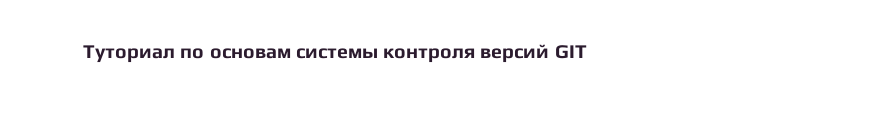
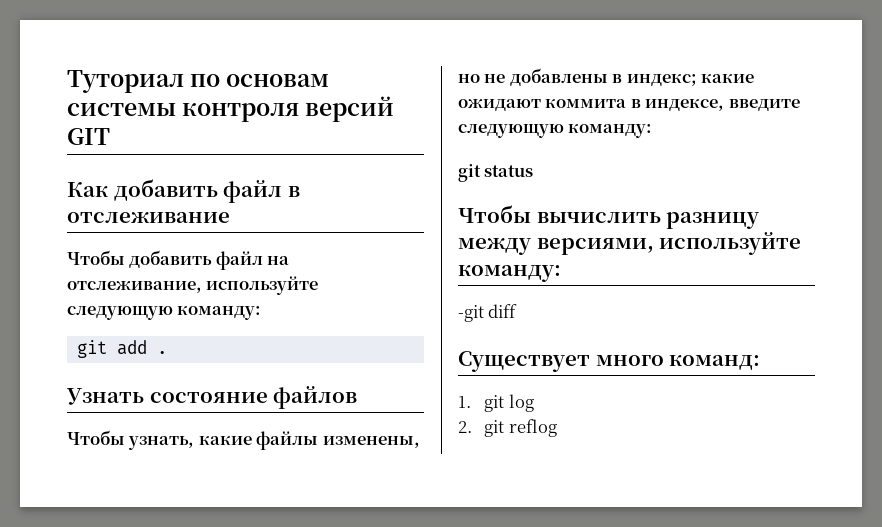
+ Как добавить файл в отслеживание
+ Чтобы добавить файл на отслеживание, используйте следующую команду:
+ git add .
+ Узнать состояние файлов
+ Чтобы узнать, какие файлы изменены, но не добавлены в индекс; какие ожидают коммита в индексе, введите следующую команду:
+ git status
+ Чтобы вычислить разницу между версиями, используйте команду:
+ -git diff
+ Существует много команд:
+ 1. git log
+ 2. git reflog

